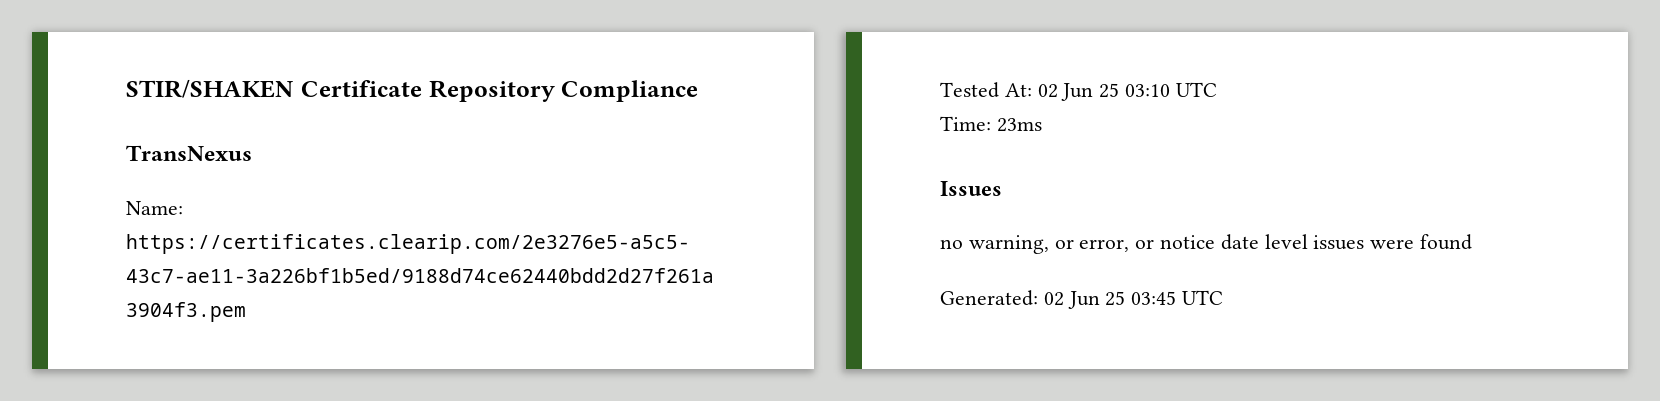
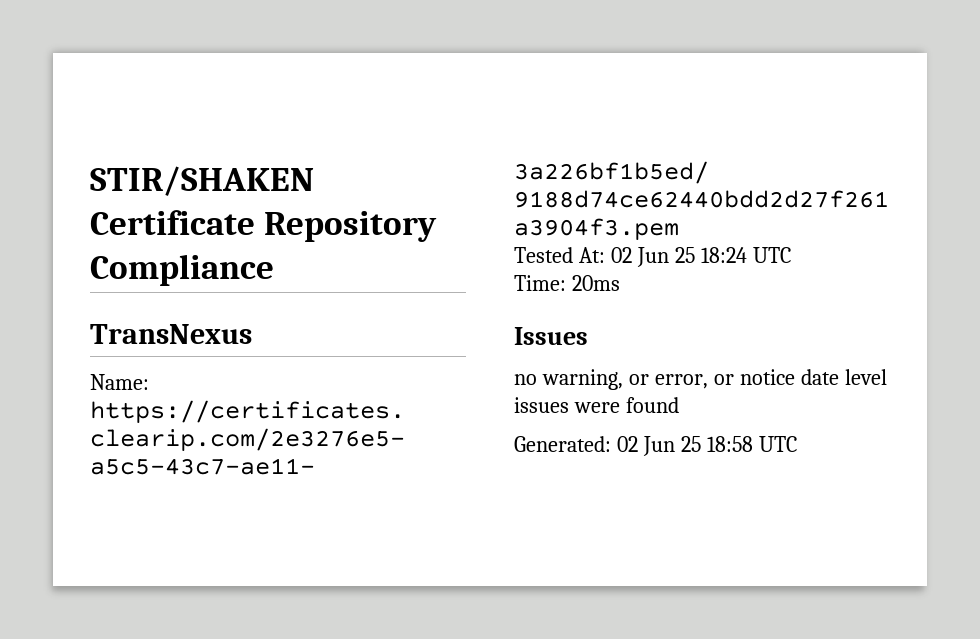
- Tested At: 02 Jun 25 03:10 UTC
+ Tested At: 02 Jun 25 18:24 UTC
- Time: 23ms
+ Time: 20ms
- Generated: 02 Jun 25 03:45 UTC
+ Generated: 02 Jun 25 18:58 UTC

